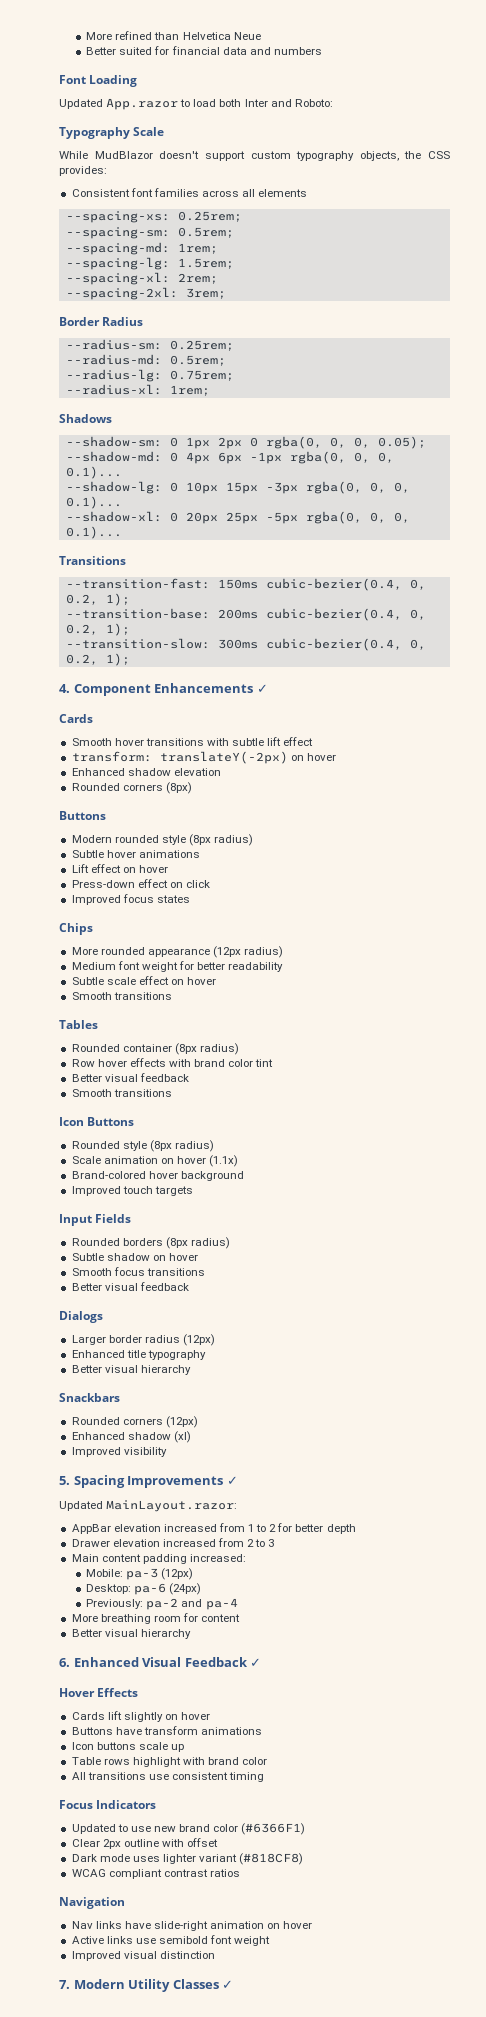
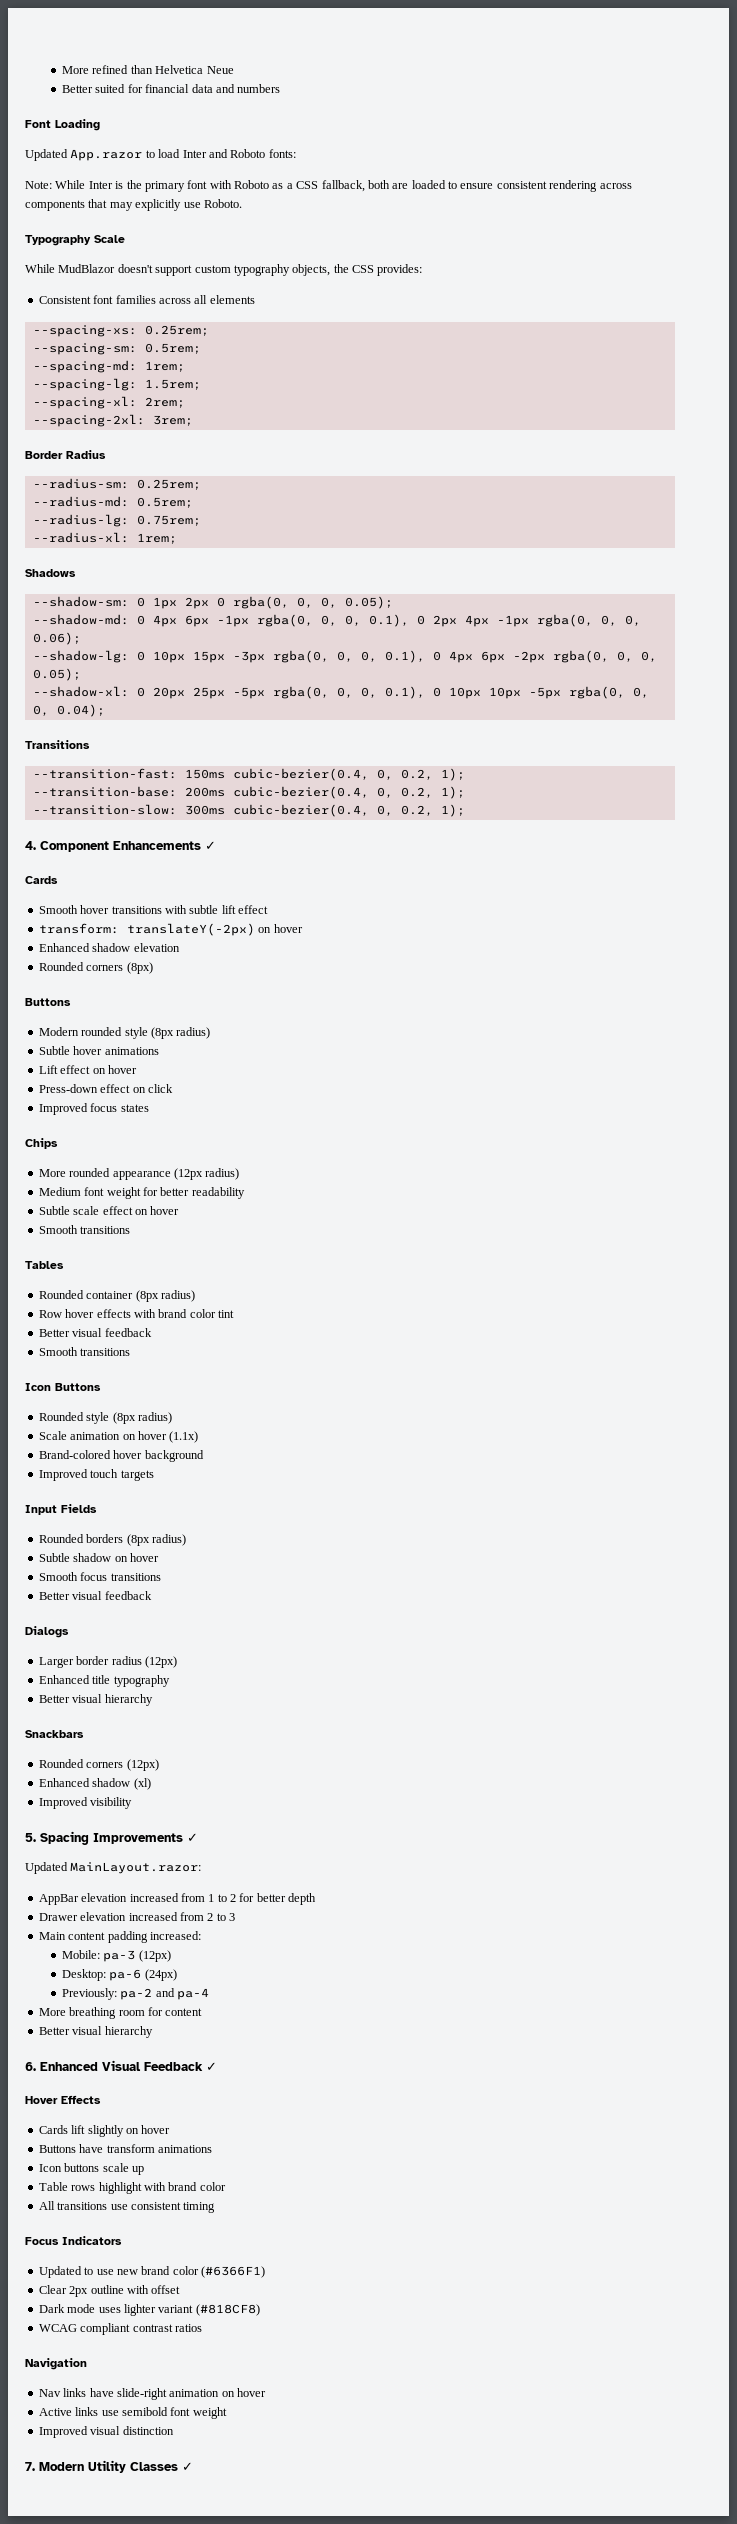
- Updated App.razor to load both Inter and Roboto:
+ Updated App.razor to load Inter and Roboto fonts:
+ Note: While Inter is the primary font with Roboto as a CSS fallback, both are loaded to ensure consistent rendering across components that may explicitly use Roboto.
- --shadow-md: 0 4px 6px -1px rgba(0, 0, 0, 0.1)...
+ --shadow-md: 0 4px 6px -1px rgba(0, 0, 0, 0.1), 0 2px 4px -1px rgba(0, 0, 0, 0.06);
- --shadow-lg: 0 10px 15px -3px rgba(0, 0, 0, 0.1)...
+ --shadow-lg: 0 10px 15px -3px rgba(0, 0, 0, 0.1), 0 4px 6px -2px rgba(0, 0, 0, 0.05);
- --shadow-xl: 0 20px 25px -5px rgba(0, 0, 0, 0.1)...
+ --shadow-xl: 0 20px 25px -5px rgba(0, 0, 0, 0.1), 0 10px 10px -5px rgba(0, 0, 0, 0.04);

